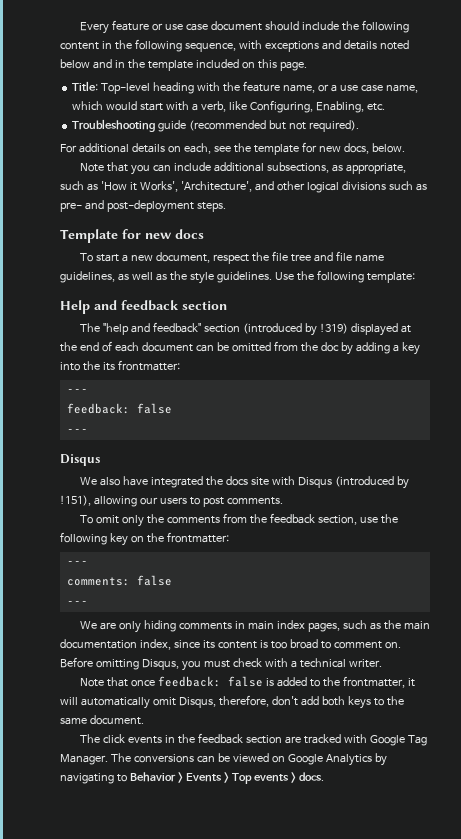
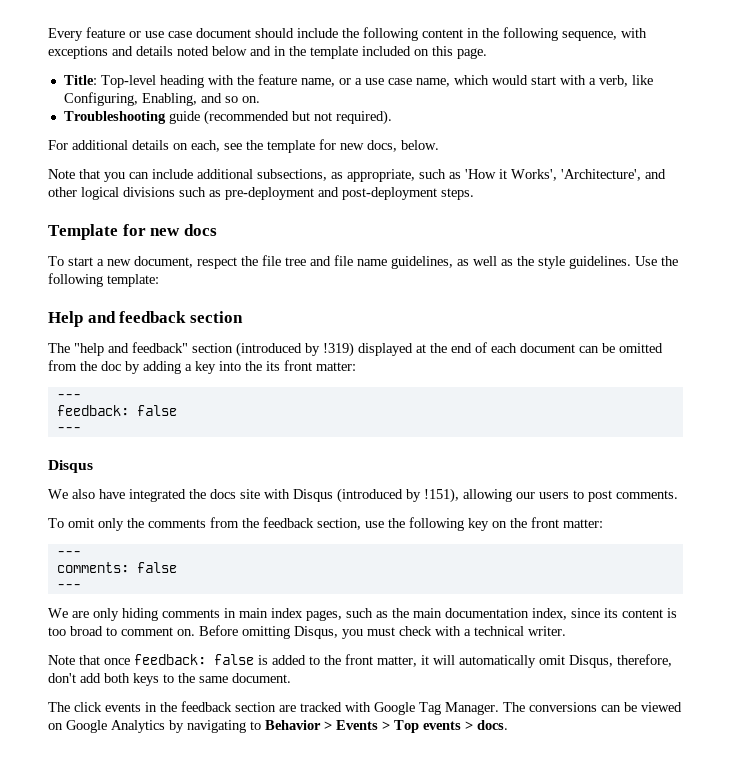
- Title: Top-level heading with the feature name, or a use case name, which would start with a verb, like Configuring, Enabling, etc.
+ Title: Top-level heading with the feature name, or a use case name, which would start with a verb, like Configuring, Enabling, and so on.
- Note that you can include additional subsections, as appropriate, such as 'How it Works', 'Architecture', and other logical divisions such as pre- and post-deployment steps.
+ Note that you can include additional subsections, as appropriate, such as 'How it Works', 'Architecture', and other logical divisions such as pre-deployment and post-deployment steps.
- The "help and feedback" section (introduced by !319) displayed at the end of each document can be omitted from the doc by adding a key into the its frontmatter:
+ The "help and feedback" section (introduced by !319) displayed at the end of each document can be omitted from the doc by adding a key into the its front matter:
- To omit only the comments from the feedback section, use the following key on the frontmatter:
+ To omit only the comments from the feedback section, use the following key on the front matter:
- Note that once feedback: false is added to the frontmatter, it will automatically omit Disqus, therefore, don't add both keys to the same document.
+ Note that once feedback: false is added to the front matter, it will automatically omit Disqus, therefore, don't add both keys to the same document.

